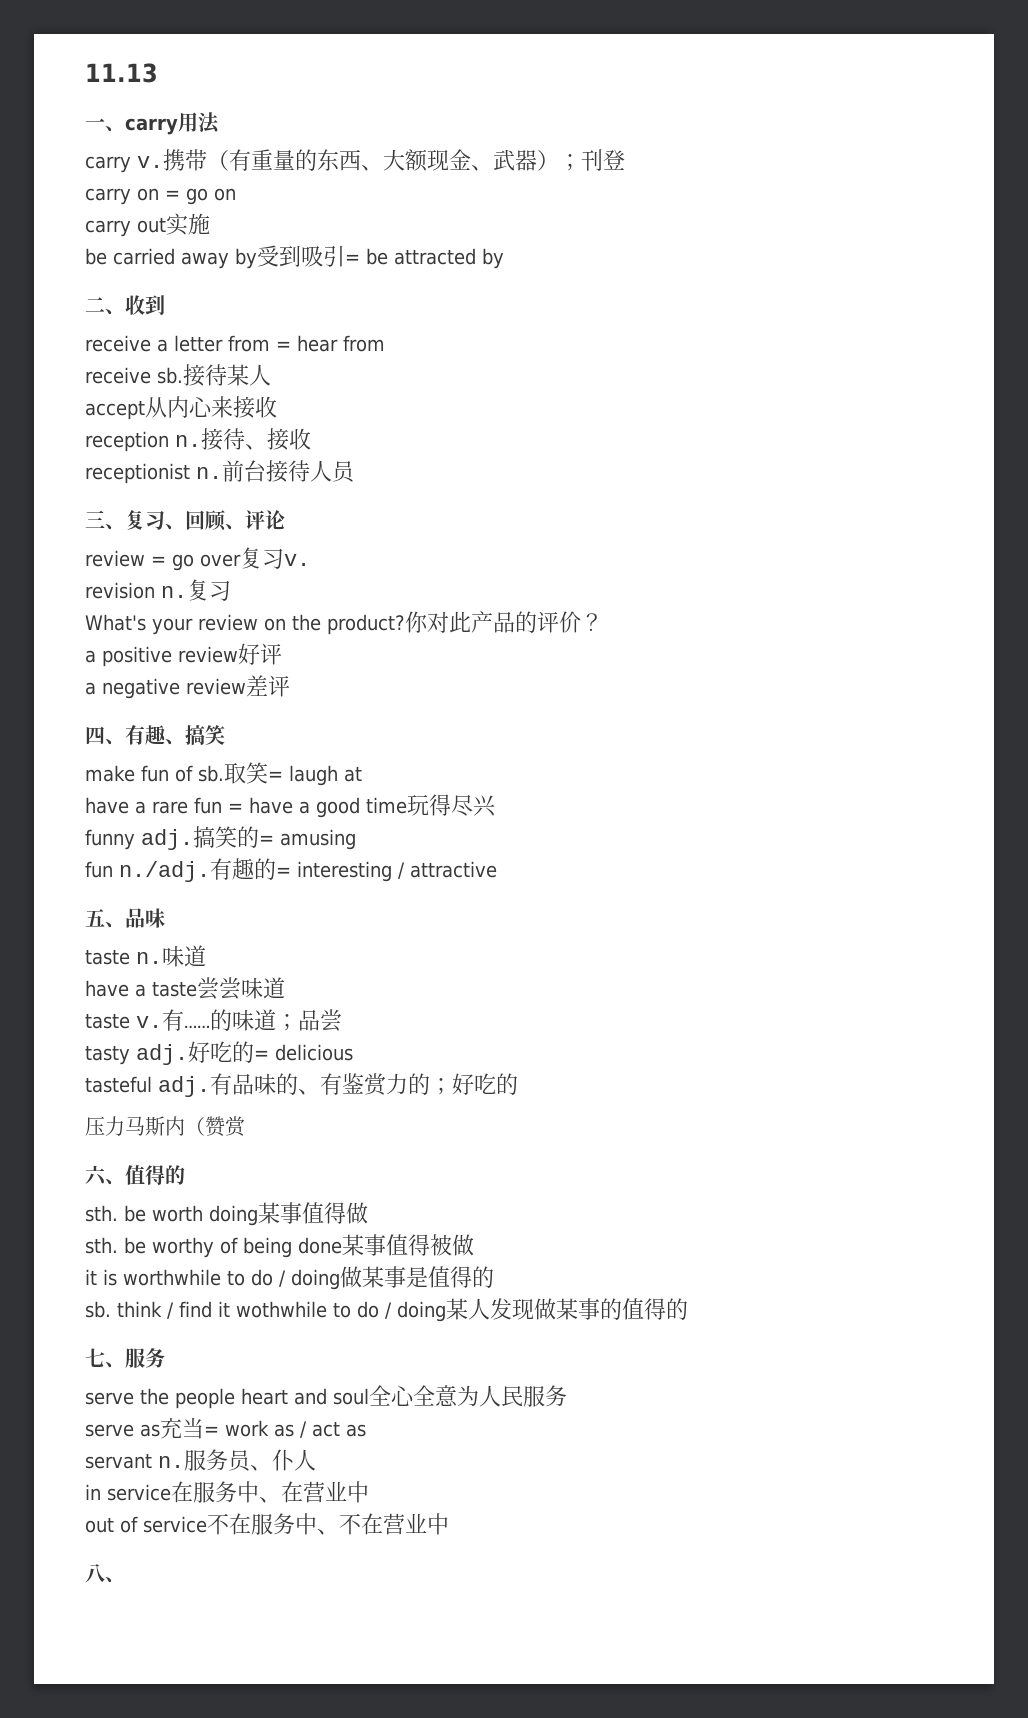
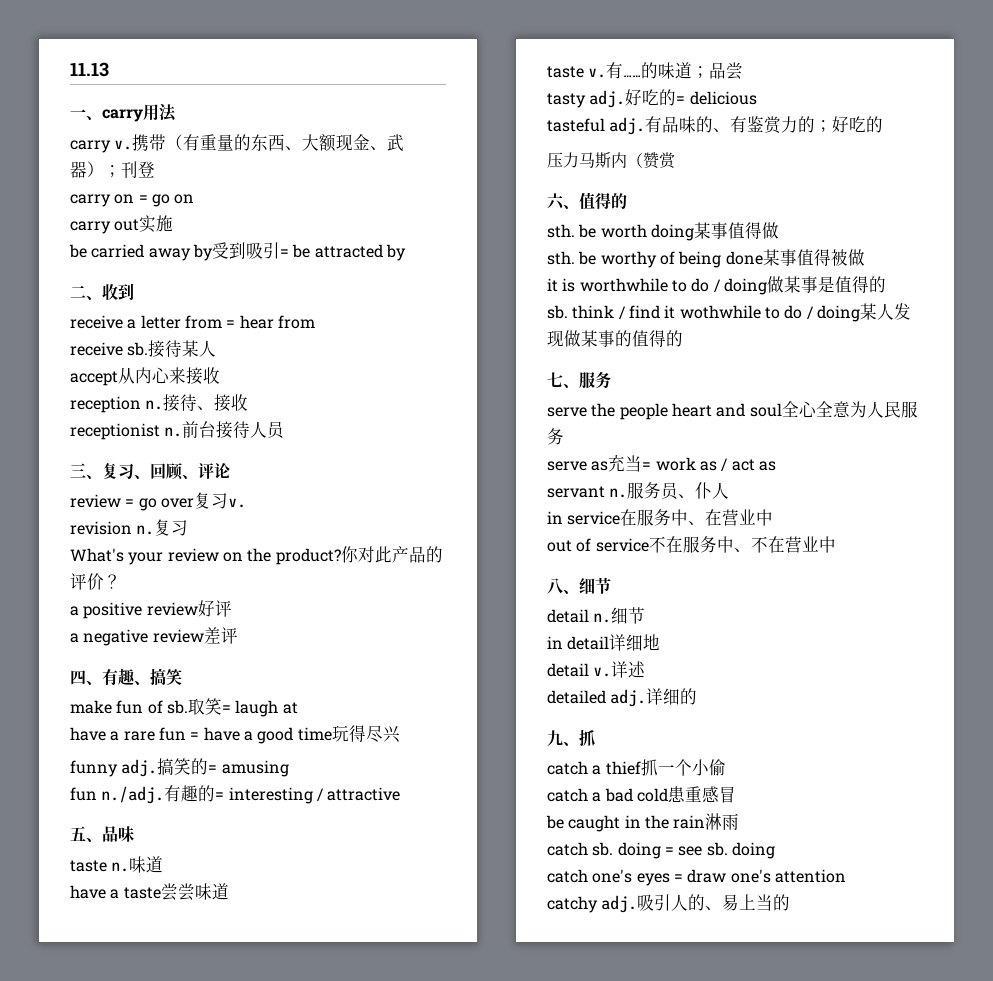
- 八、
+ 八、细节
+ detail n.细节
+ in detail详细地
+ detail v.详述
+ detailed adj.详细的
+ 九、抓
+ catch a thief抓一个小偷
+ catch a bad cold患重感冒
+ be caught in the rain淋雨
+ catch sb. doing = see sb. doing
+ catch one's eyes = draw one's attention
+ catchy adj.吸引人的、易上当的

